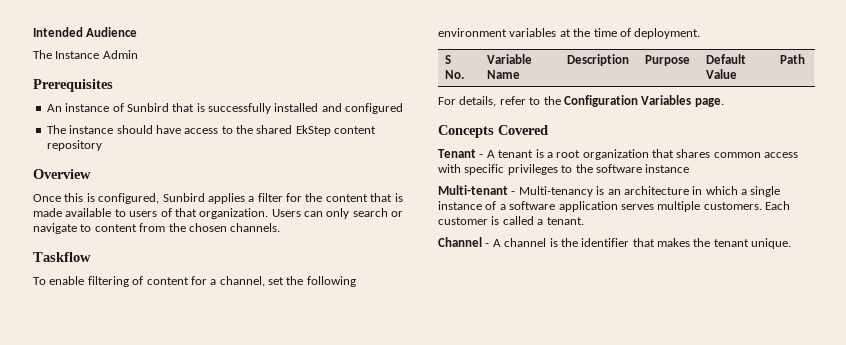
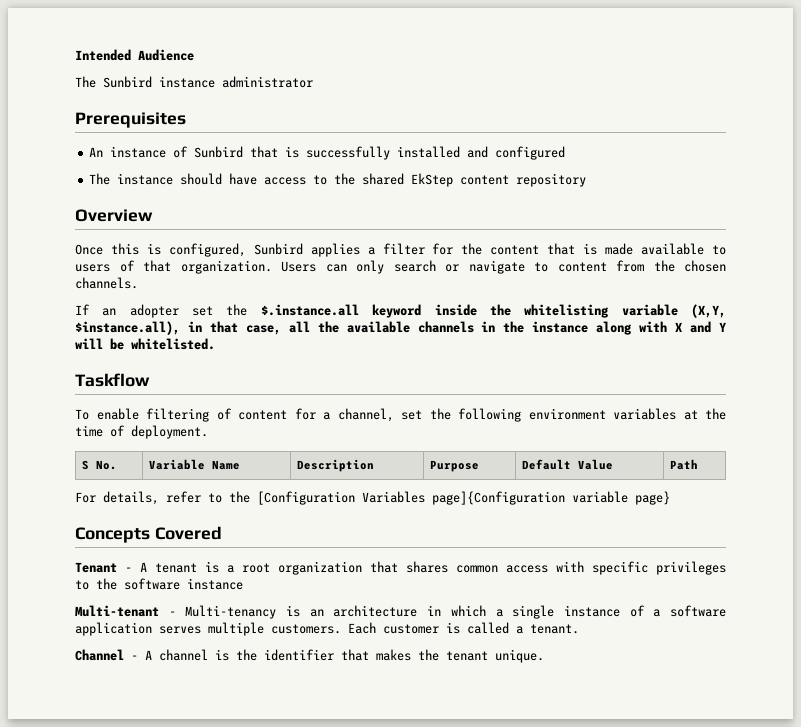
- The Instance Admin
+ The Sunbird instance administrator
+ If an adopter set the $.instance.all keyword inside the whitelisting variable (X,Y, $instance.all), in that case, all the available channels in the instance along with X and Y will be whitelisted.
- For details, refer to the Configuration Variables page.
+ For details, refer to the [Configuration Variables page]{Configuration variable page}

